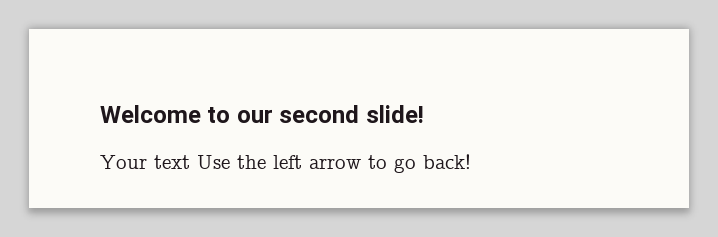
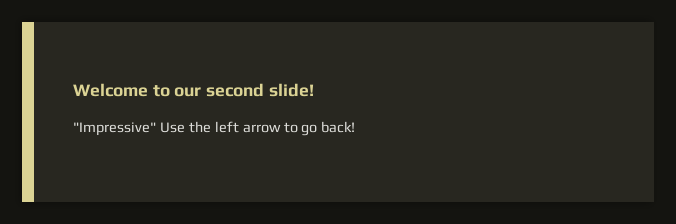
- Your text Use the left arrow to go back!
+ "Impressive" Use the left arrow to go back!

